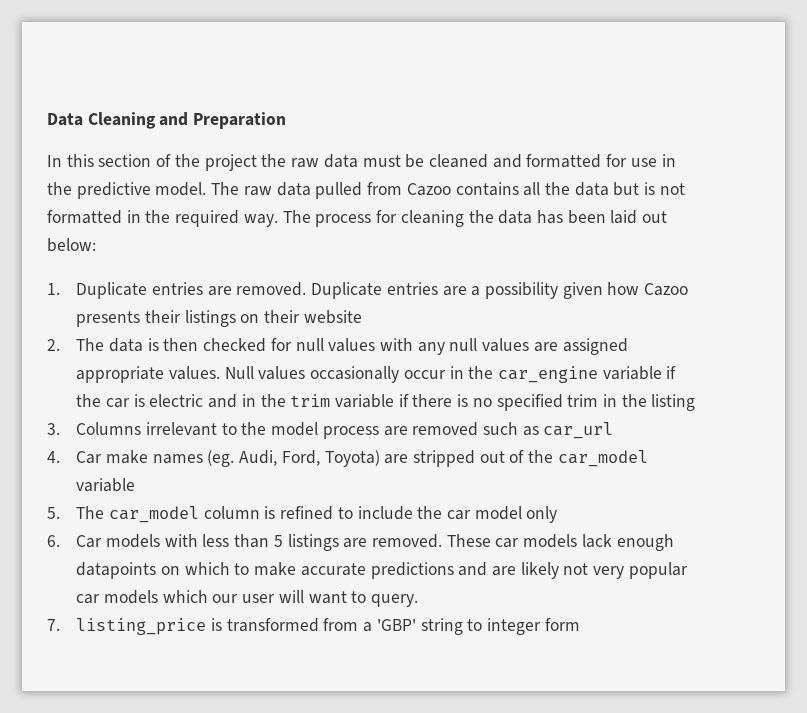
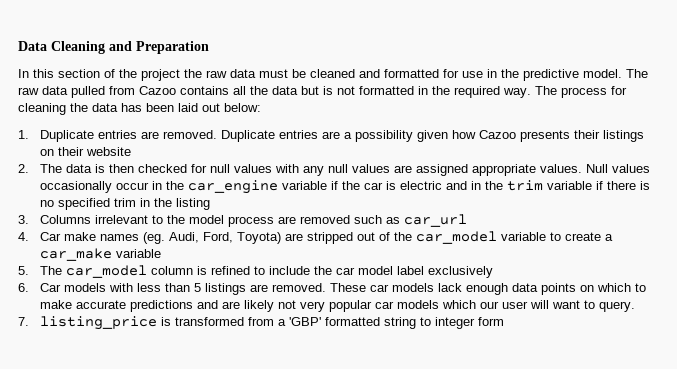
- 4. Car make names (eg. Audi, Ford, Toyota) are stripped out of the car_model variable
+ 4. Car make names (eg. Audi, Ford, Toyota) are stripped out of the car_model variable to create a car_make variable
- 5. The car_model column is refined to include the car model only
+ 5. The car_model column is refined to include the car model label exclusively
- These car models lack enough datapoints on which to make accurate predictions and are likely not very popular car models which our user will want to query.
+ These car models lack enough data points on which to make accurate predictions and are likely not very popular car models which our user will want to query.
- 7. listing_price is transformed from a 'GBP' string to integer form
+ 7. listing_price is transformed from a 'GBP' formatted string to integer form

